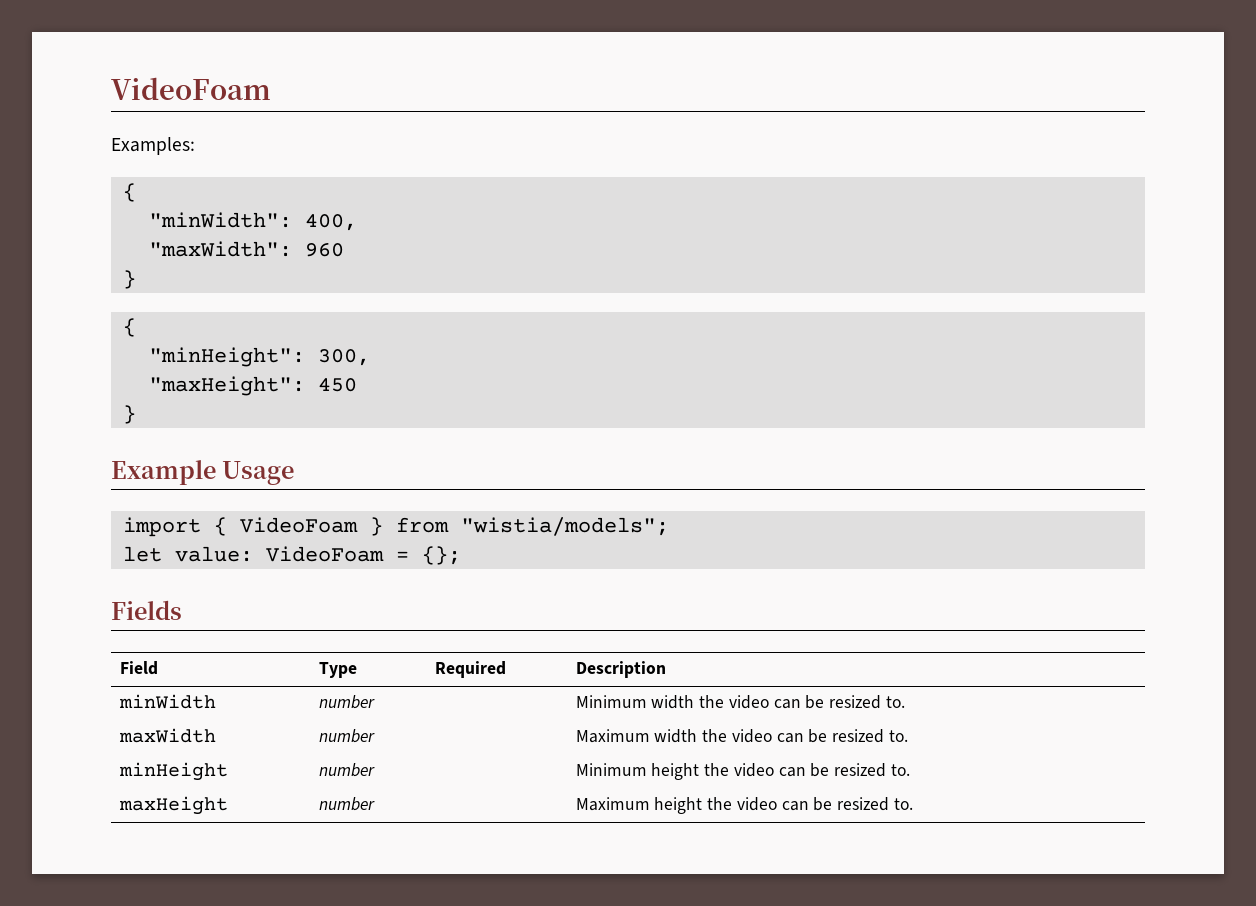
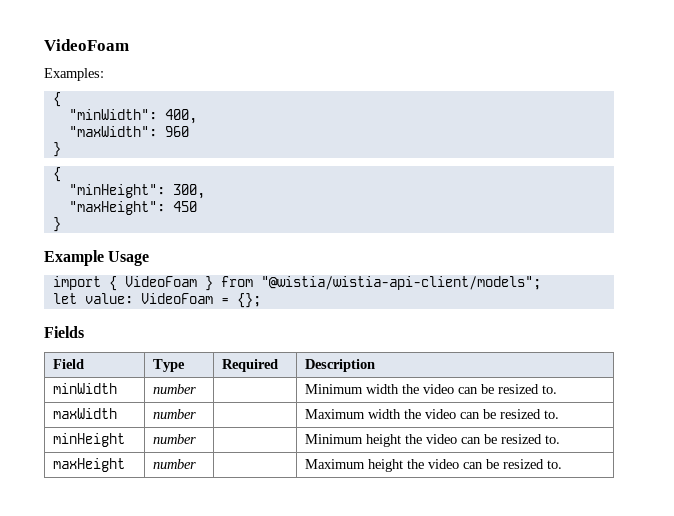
- import { VideoFoam } from "wistia/models";
+ import { VideoFoam } from "@wistia/wistia-api-client/models";

